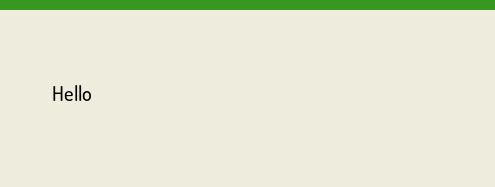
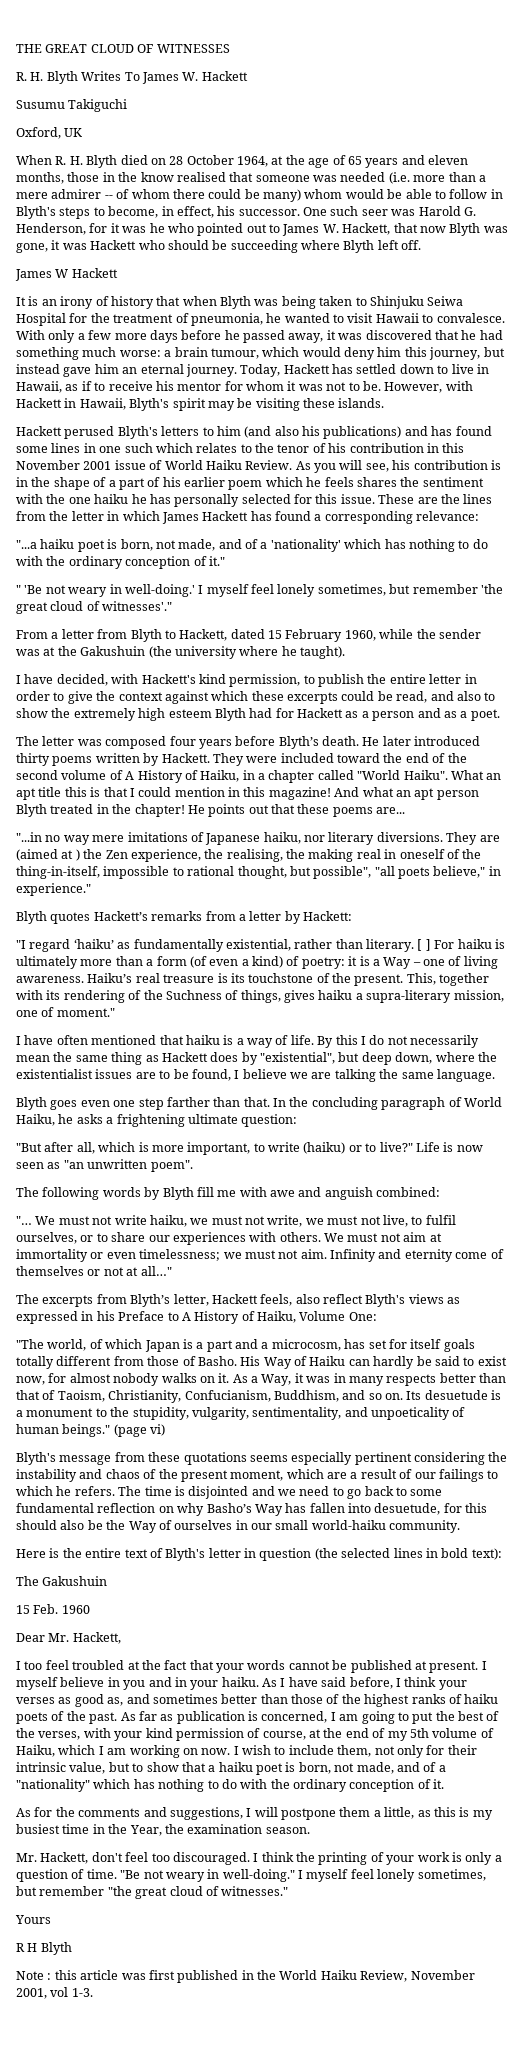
- Hello
+ THE GREAT CLOUD OF WITNESSES
+ R. H. Blyth Writes To James W. Hackett
+ Susumu Takiguchi
+ Oxford, UK
+ When R. H. Blyth died on 28 October 1964, at the age of 65 years and eleven months, those in the know realised that someone was needed (i.e. more than a mere admirer -- of whom there could be many) whom would be able to follow in Blyth's steps to become, in effect, his successor. One such seer was Harold G. Henderson, for it was he who pointed out to James W. Hackett, that now Blyth was gone, it was Hackett who should be succeeding where Blyth left off.
+ James W Hackett
+ It is an irony of history that when Blyth was being taken to Shinjuku Seiwa Hospital for the treatment of pneumonia, he wanted to visit Hawaii to convalesce. With only a few more days before he passed away, it was discovered that he had something much worse: a brain tumour, which would deny him this journey, but instead gave him an eternal journey. Today, Hackett has settled down to live in Hawaii, as if to receive his mentor for whom it was not to be. However, with Hackett in Hawaii, Blyth's spirit may be visiting these islands.
+ Hackett perused Blyth's letters to him (and also his publications) and has found some lines in one such which relates to the tenor of his contribution in this November 2001 issue of World Haiku Review. As you will see, his contribution is in the shape of a part of his earlier poem which he feels shares the sentiment with the one haiku he has personally selected for this issue. These are the lines from the letter in which James Hackett has found a corresponding relevance:
+ "...a haiku poet is born, not made, and of a 'nationality' which has nothing to do with the ordinary conception of it."
+ " 'Be not weary in well-doing.' I myself feel lonely sometimes, but remember 'the great cloud of witnesses'."
+ From a letter from Blyth to Hackett, dated 15 February 1960, while the sender was at the Gakushuin (the university where he taught).
+ I have decided, with Hackett's kind permission, to publish the entire letter in order to give the context against which these excerpts could be read, and also to show the extremely high esteem Blyth had for Hackett as a person and as a poet.
+ The letter was composed four years before Blyth’s death. He later introduced thirty poems written by Hackett. They were included toward the end of the second volume of A History of Haiku, in a chapter called "World Haiku". What an apt title this is that I could mention in this magazine! And what an apt person Blyth treated in the chapter! He points out that these poems are...
+ "...in no way mere imitations of Japanese haiku, nor literary diversions. They are (aimed at ) the Zen experience, the realising, the making real in oneself of the thing-in-itself, impossible to rational thought, but possible", "all poets believe," in experience."
+ Blyth quotes Hackett’s remarks from a letter by Hackett:
+ "I regard ‘haiku’ as fundamentally existential, rather than literary. [ ] For haiku is ultimately more than a form (of even a kind) of poetry: it is a Way – one of living awareness. Haiku’s real treasure is its touchstone of the present. This, together with its rendering of the Suchness of things, gives haiku a supra-literary mission, one of moment."
+ I have often mentioned that haiku is a way of life. By this I do not necessarily mean the same thing as Hackett does by "existential", but deep down, where the existentialist issues are to be found, I believe we are talking the same language.
+ Blyth goes even one step farther than that. In the concluding paragraph of World Haiku, he asks a frightening ultimate question:
+ "But after all, which is more important, to write (haiku) or to live?" Life is now seen as "an unwritten poem".
+ The following words by Blyth fill me with awe and anguish combined:
+ "… We must not write haiku, we must not write, we must not live, to fulfil ourselves, or to share our experiences with others. We must not aim at immortality or even timelessness; we must not aim. Infinity and eternity come of themselves or not at all…"
+ The excerpts from Blyth’s letter, Hackett feels, also reflect Blyth's views as expressed in his Preface to A History of Haiku, Volume One:
+ "The world, of which Japan is a part and a microcosm, has set for itself goals totally different from those of Basho. His Way of Haiku can hardly be said to exist now, for almost nobody walks on it. As a Way, it was in many respects better than that of Taoism, Christianity, Confucianism, Buddhism, and so on. Its desuetude is a monument to the stupidity, vulgarity, sentimentality, and unpoeticality of human beings." (page vi)
+ Blyth's message from these quotations seems especially pertinent considering the instability and chaos of the present moment, which are a result of our failings to which he refers. The time is disjointed and we need to go back to some fundamental reflection on why Basho’s Way has fallen into desuetude, for this should also be the Way of ourselves in our small world-haiku community.
+ Here is the entire text of Blyth's letter in question (the selected lines in bold text):
+ The Gakushuin
+ 15 Feb. 1960
+ Dear Mr. Hackett,
+ I too feel troubled at the fact that your words cannot be published at present. I myself believe in you and in your haiku. As I have said before, I think your verses as good as, and sometimes better than those of the highest ranks of haiku poets of the past. As far as publication is concerned, I am going to put the best of the verses, with your kind permission of course, at the end of my 5th volume of Haiku, which I am working on now. I wish to include them, not only for their intrinsic value, but to show that a haiku poet is born, not made, and of a "nationality" which has nothing to do with the ordinary conception of it.
+ As for the comments and suggestions, I will postpone them a little, as this is my busiest time in the Year, the examination season.
+ Mr. Hackett, don't feel too discouraged. I think the printing of your work is only a question of time. "Be not weary in well-doing." I myself feel lonely sometimes, but remember "the great cloud of witnesses."
+ Yours
+ R H Blyth
+ Note : this article was first published in the World Haiku Review, November 2001, vol 1-3.

